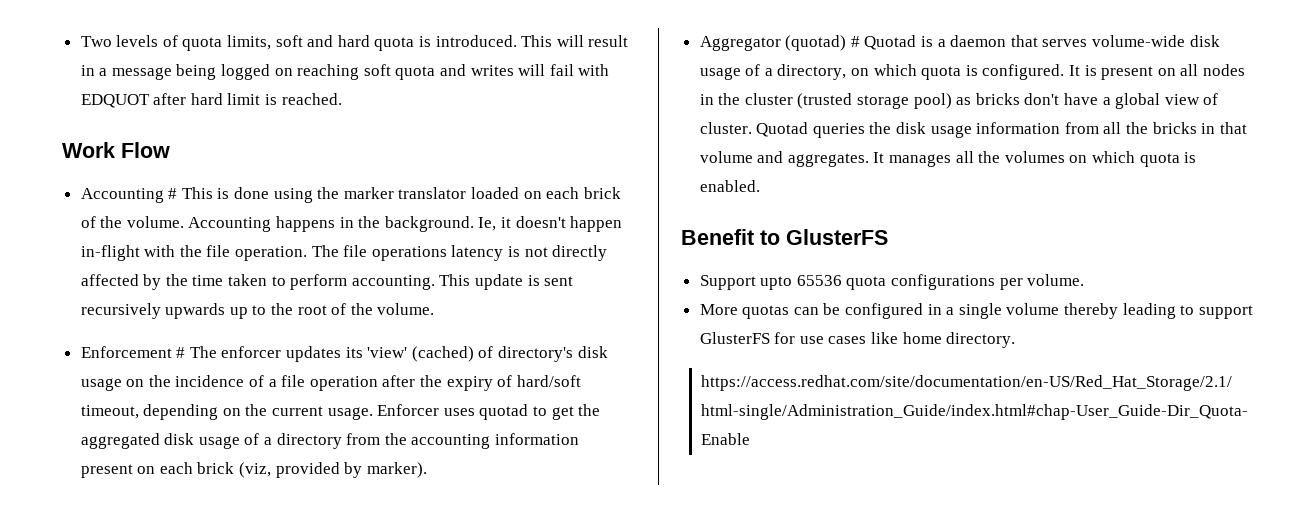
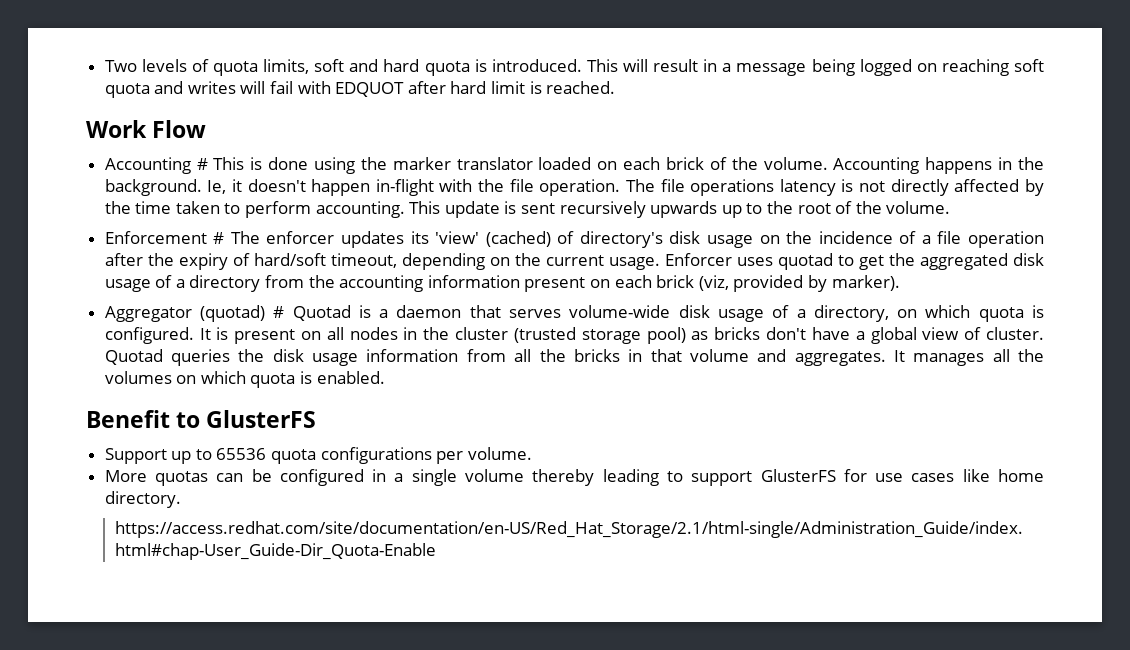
- Support upto 65536 quota configurations per volume.
+ Support up to 65536 quota configurations per volume.

